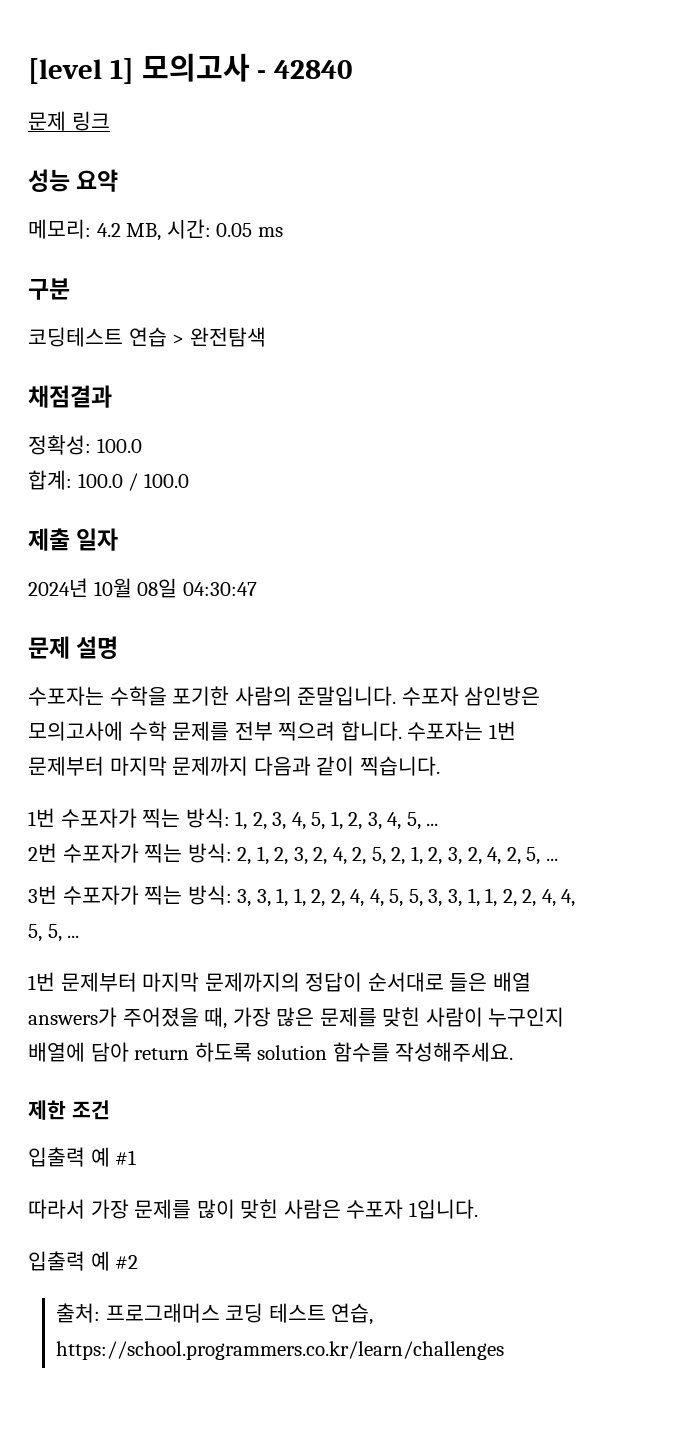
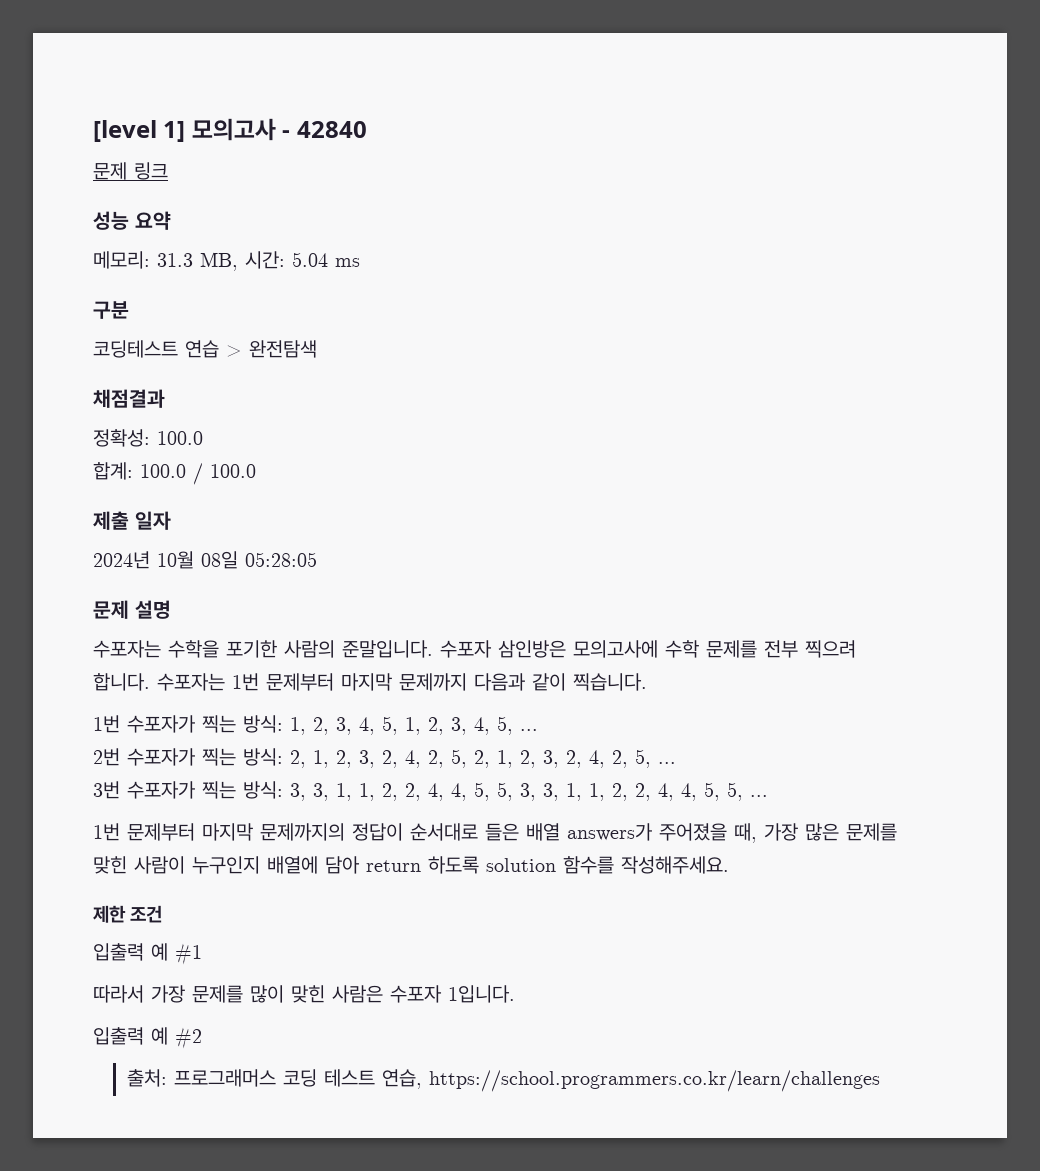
- 메모리: 4.2 MB, 시간: 0.05 ms
+ 메모리: 31.3 MB, 시간: 5.04 ms
- 2024년 10월 08일 04:30:47
+ 2024년 10월 08일 05:28:05

